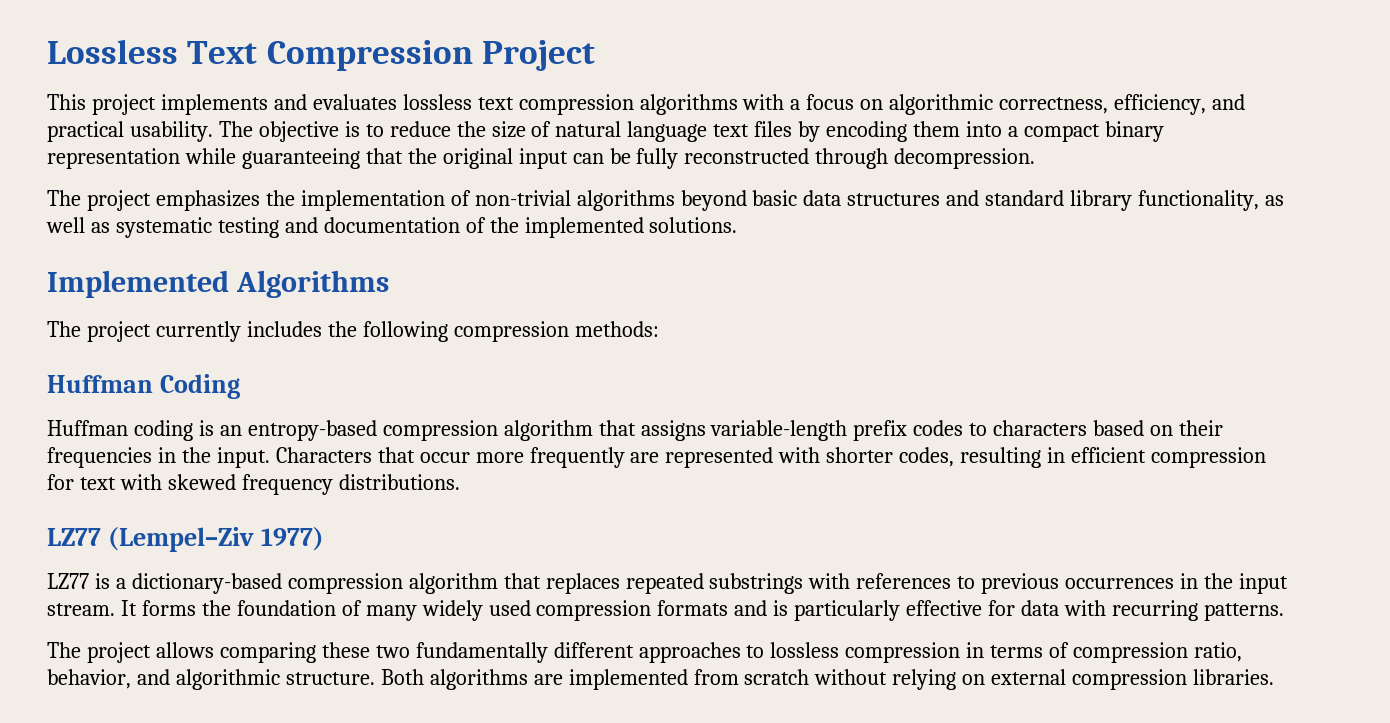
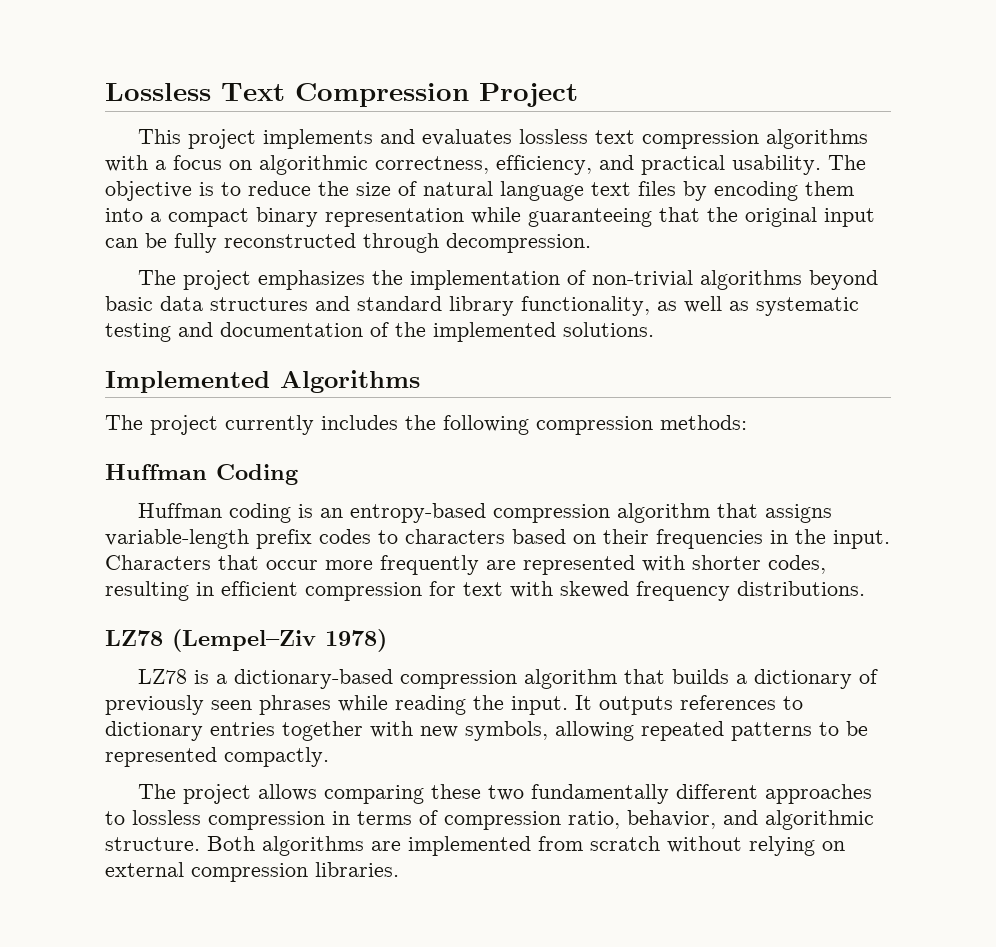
- LZ77 (Lempel–Ziv 1977)
- LZ77 is a dictionary-based compression algorithm that replaces repeated substrings with references to previous occurrences in the input stream. It forms the foundation of many widely used compression formats and is particularly effective for data with recurring patterns.
+ LZ78 (Lempel–Ziv 1978)
+ LZ78 is a dictionary-based compression algorithm that builds a dictionary of previously seen phrases while reading the input. It outputs references to dictionary entries together with new symbols, allowing repeated patterns to be represented compactly.

